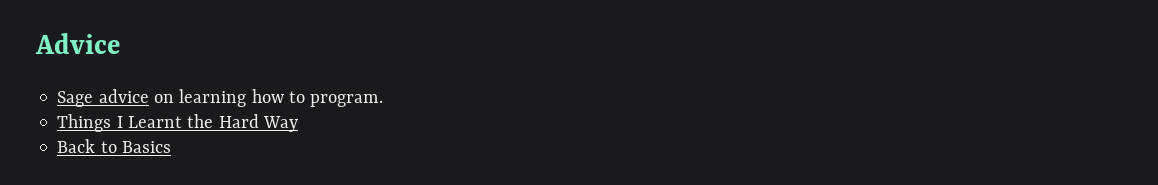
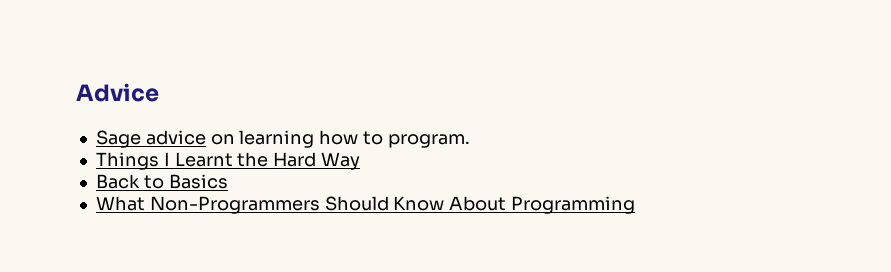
+ What Non-Programmers Should Know About Programming

